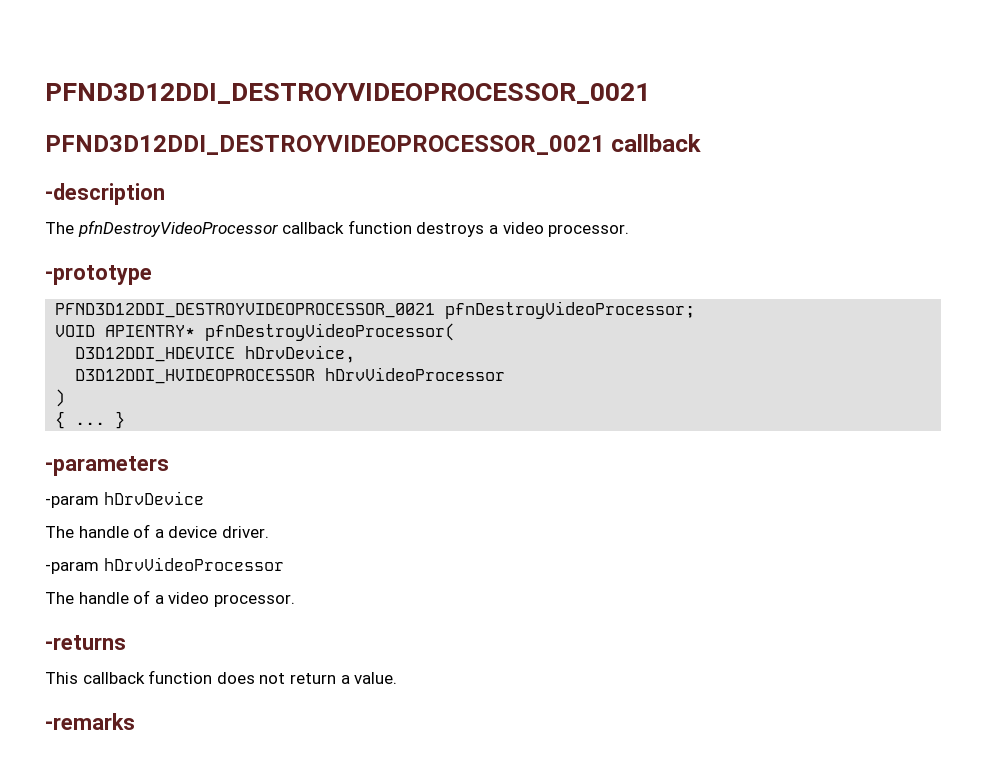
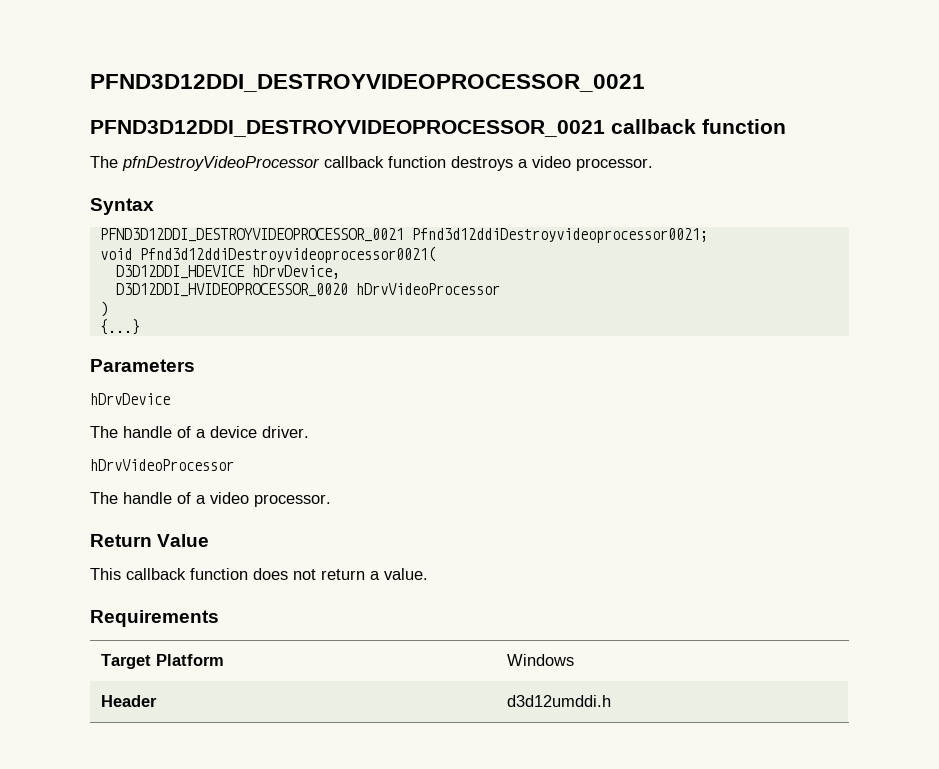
- PFND3D12DDI_DESTROYVIDEOPROCESSOR_0021 callback
- -description
+ PFND3D12DDI_DESTROYVIDEOPROCESSOR_0021 callback function
- -prototype
- PFND3D12DDI_DESTROYVIDEOPROCESSOR_0021 pfnDestroyVideoProcessor;
- VOID APIENTRY* pfnDestroyVideoProcessor(
+ Syntax
+ PFND3D12DDI_DESTROYVIDEOPROCESSOR_0021 Pfnd3d12ddiDestroyvideoprocessor0021;
+ void Pfnd3d12ddiDestroyvideoprocessor0021(
- D3D12DDI_HVIDEOPROCESSOR hDrvVideoProcessor
+ D3D12DDI_HVIDEOPROCESSOR_0020 hDrvVideoProcessor
- { ... }
- -parameters
- -param hDrvDevice
+ {...}
+ Parameters
+ hDrvDevice
  The handle of a device driver.
- -param hDrvVideoProcessor
+ hDrvVideoProcessor
- -returns
+ Return Value
- -remarks
+ Requirements
+ Target Platform | Windows
+ Header | d3d12umddi.h

